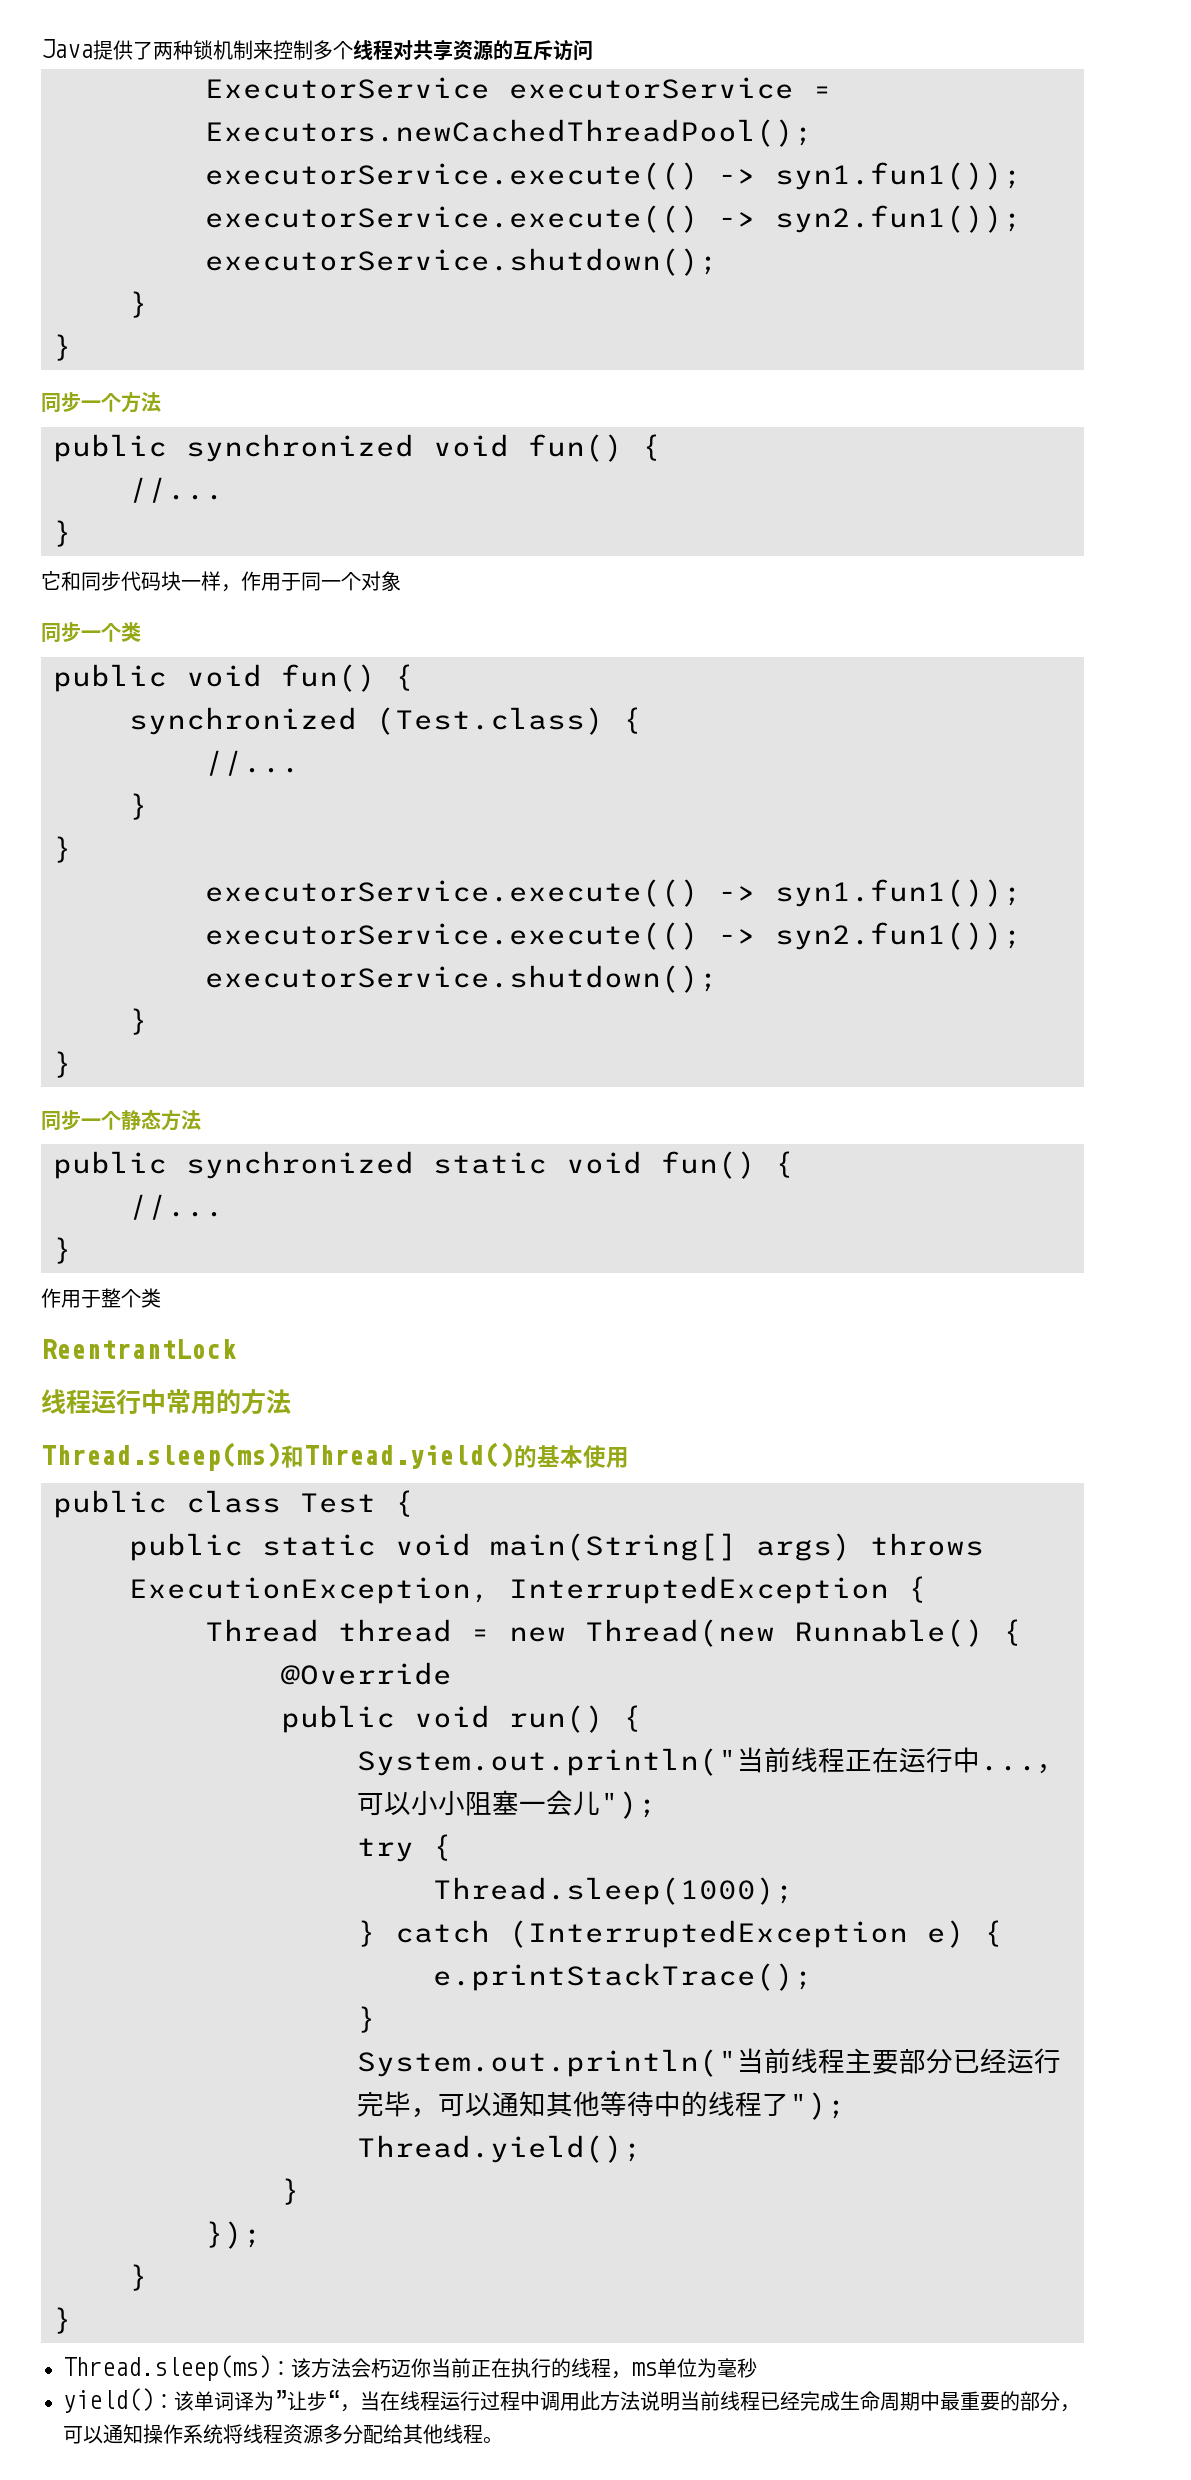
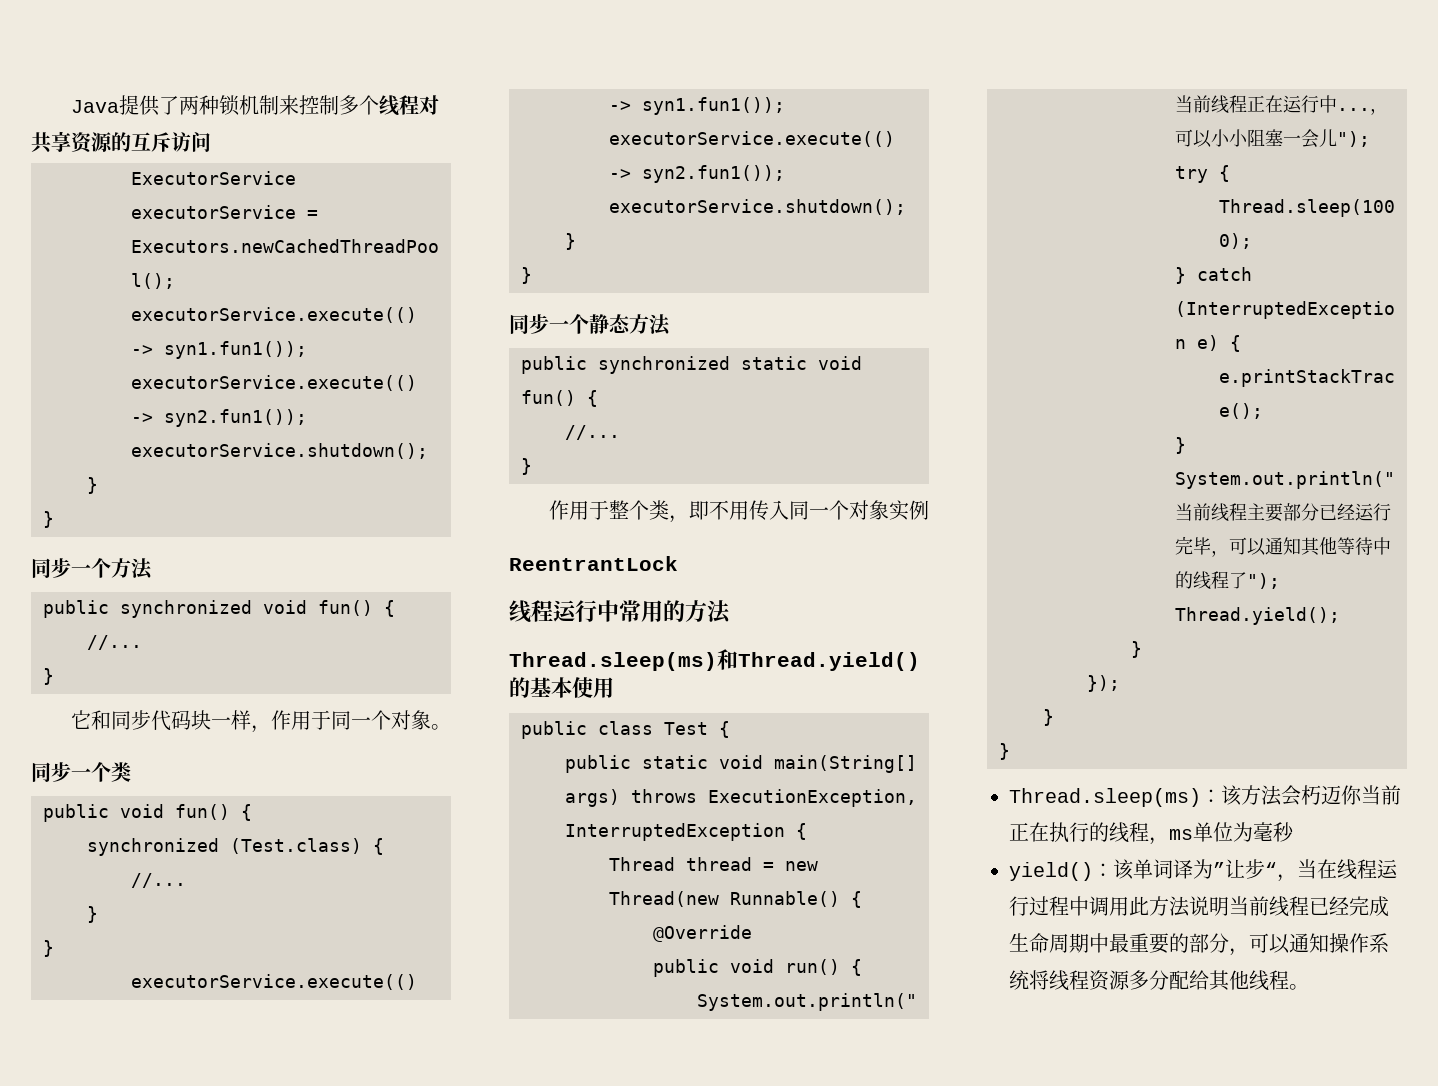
- 它和同步代码块一样，作用于同一个对象
+ 它和同步代码块一样，作用于同一个对象。
- 作用于整个类
+ 作用于整个类，即不用传入同一个对象实例

